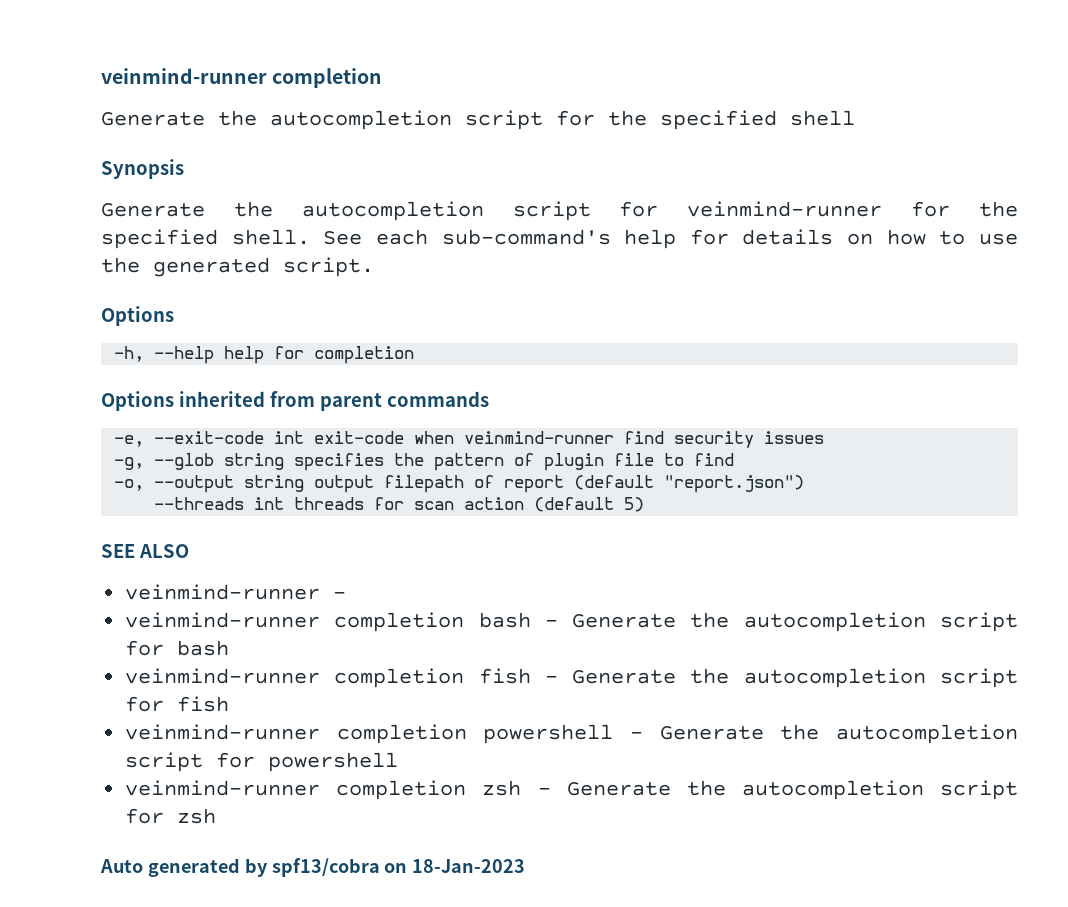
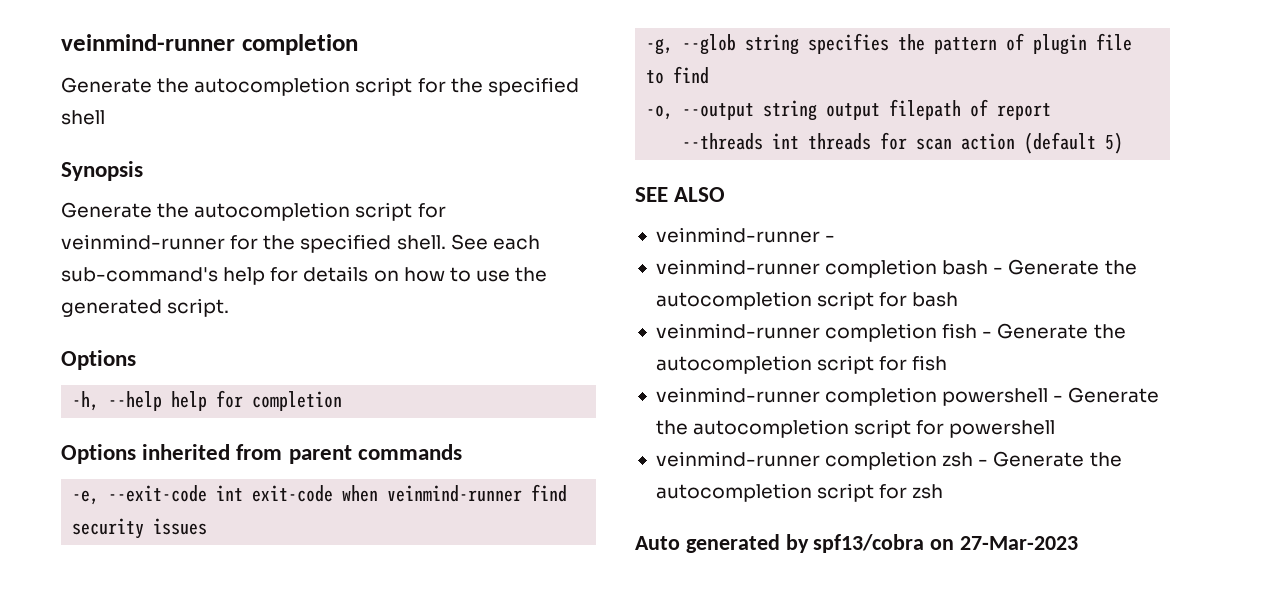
- -o, --output string output filepath of report (default "report.json")
+ -o, --output string output filepath of report
- Auto generated by spf13/cobra on 18-Jan-2023
+ Auto generated by spf13/cobra on 27-Mar-2023

